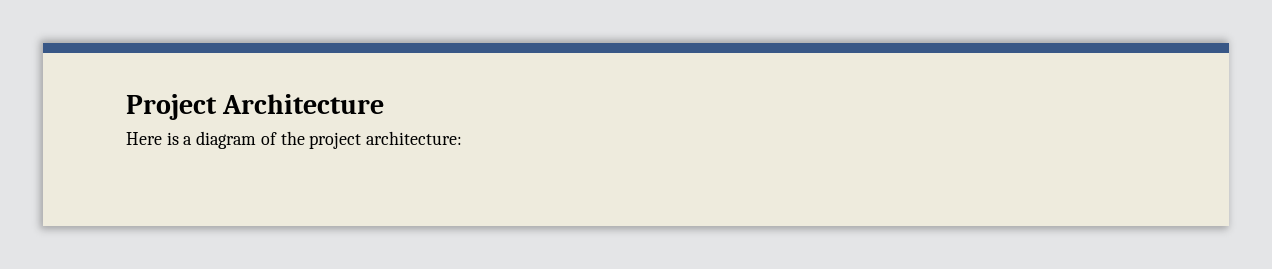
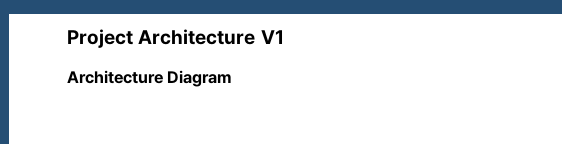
- Project Architecture
- Here is a diagram of the project architecture:
+ Project Architecture V1
+ Architecture Diagram

